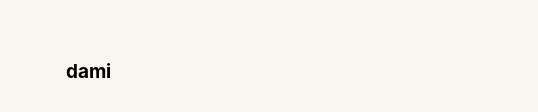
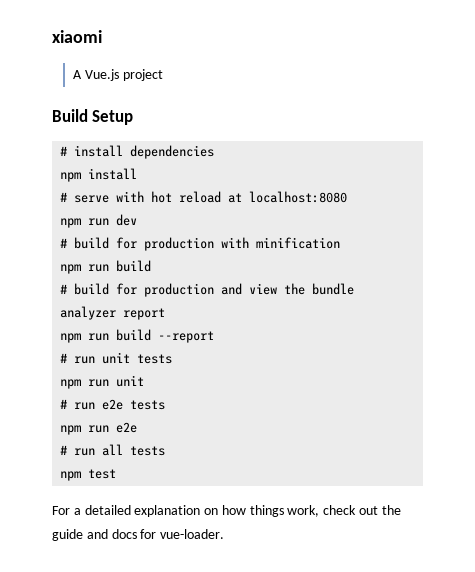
- dami
+ xiaomi
+ A Vue.js project
+ Build Setup
+ # install dependencies
+ npm install
+ # serve with hot reload at localhost:8080
+ npm run dev
+ # build for production with minification
+ npm run build
+ # build for production and view the bundle analyzer report
+ npm run build --report
+ # run unit tests
+ npm run unit
+ # run e2e tests
+ npm run e2e
+ # run all tests
+ npm test
+ For a detailed explanation on how things work, check out the guide and docs for vue-loader.

